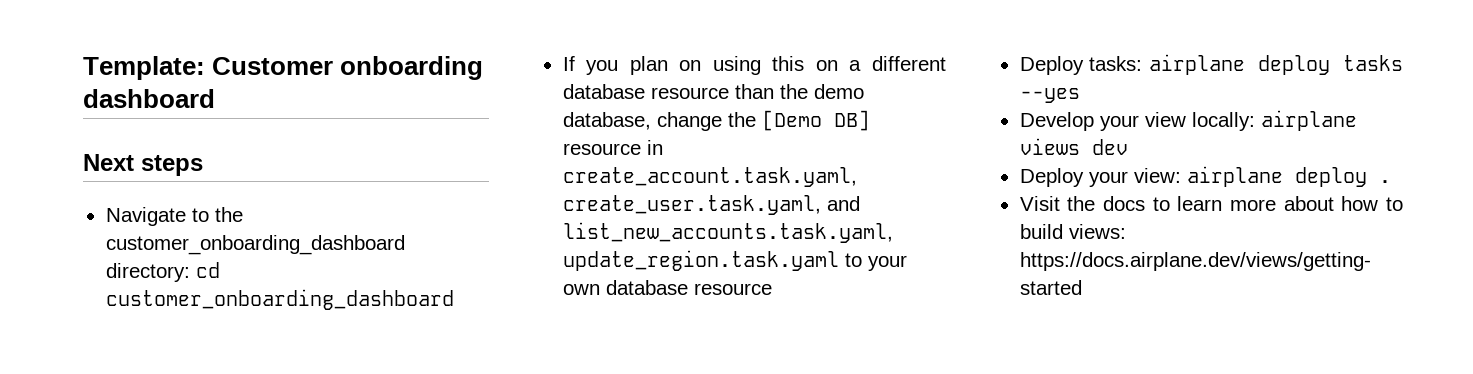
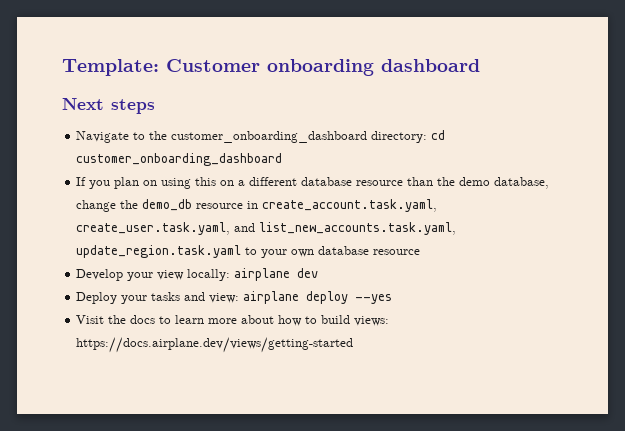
- If you plan on using this on a different database resource than the demo database, change the [Demo DB] resource in create_account.task.yaml, create_user.task.yaml, and list_new_accounts.task.yaml, update_region.task.yaml to your own database resource
+ If you plan on using this on a different database resource than the demo database, change the demo_db resource in create_account.task.yaml, create_user.task.yaml, and list_new_accounts.task.yaml, update_region.task.yaml to your own database resource
- Deploy tasks: airplane deploy tasks --yes
- Develop your view locally: airplane views dev
+ Develop your view locally: airplane dev
- Deploy your view: airplane deploy .
+ Deploy your tasks and view: airplane deploy --yes

